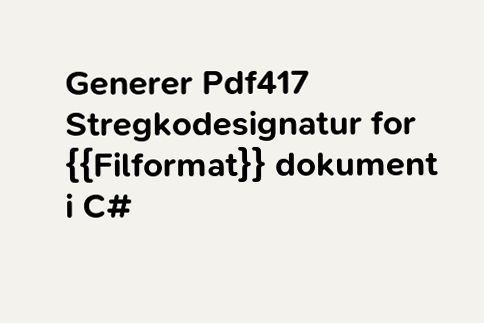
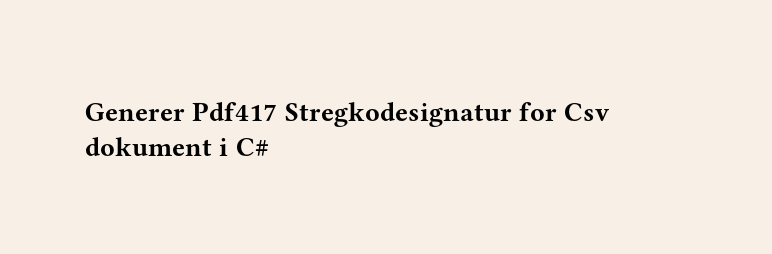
- Generer Pdf417 Stregkodesignatur for {{Filformat}} dokument i C#
+ Generer Pdf417 Stregkodesignatur for Csv dokument i C#

